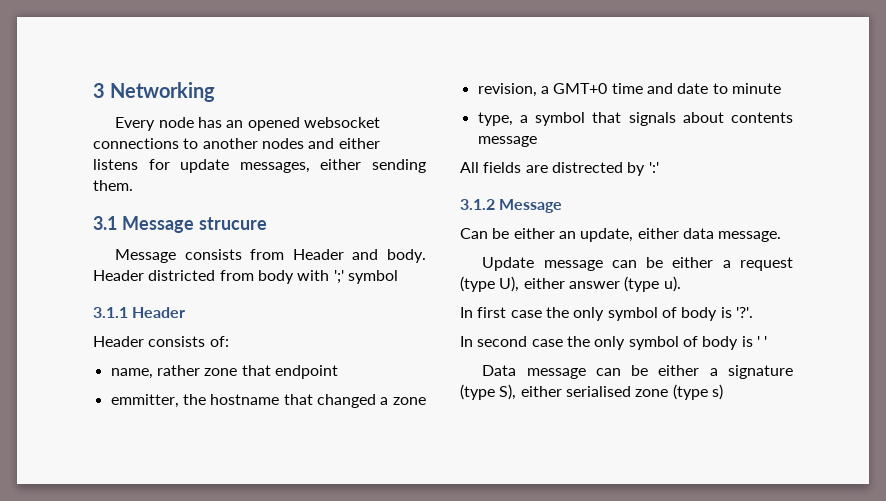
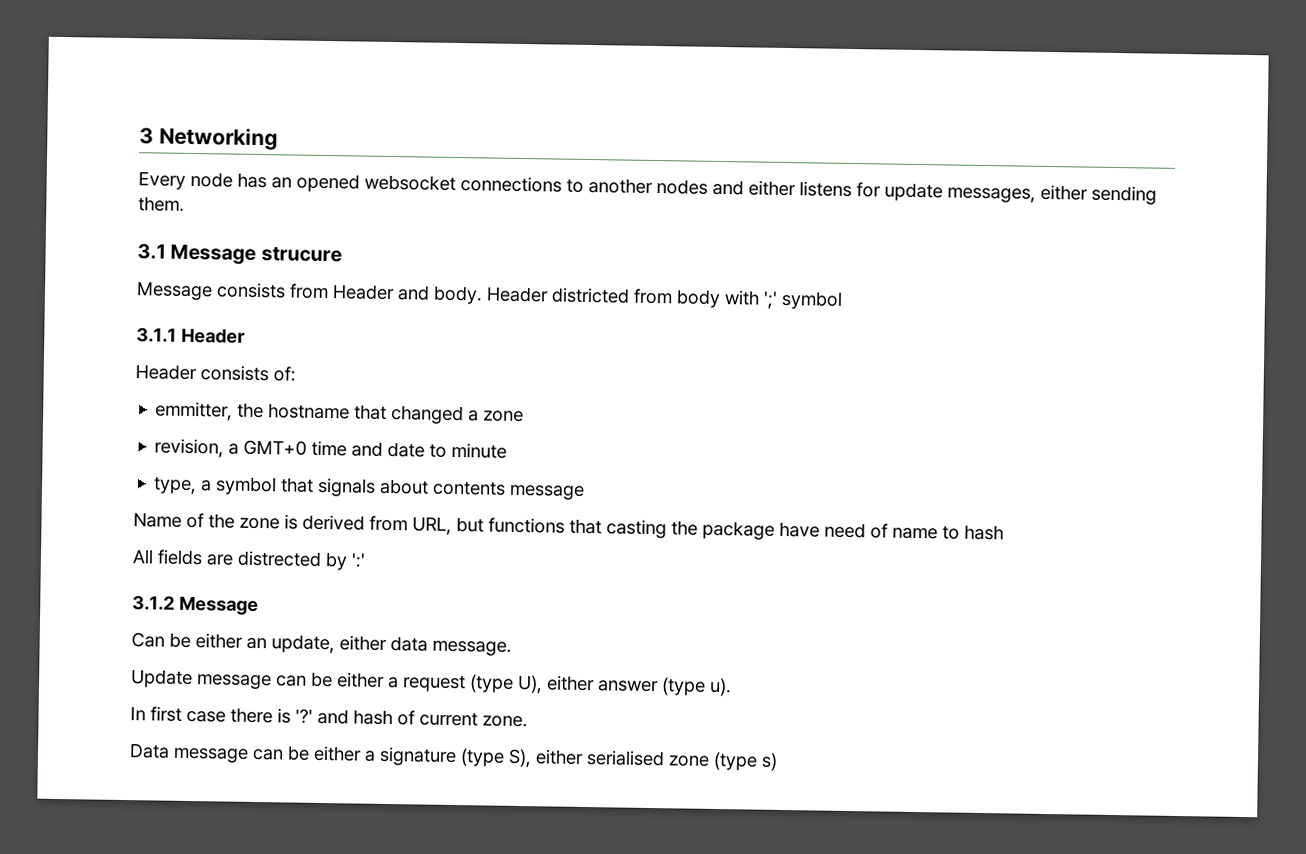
- name, rather zone that endpoint
+ Name of the zone is derived from URL, but functions that casting the package have need of name to hash
- In first case the only symbol of body is '?'.
- In second case the only symbol of body is ' '
+ In first case there is '?' and hash of current zone.

